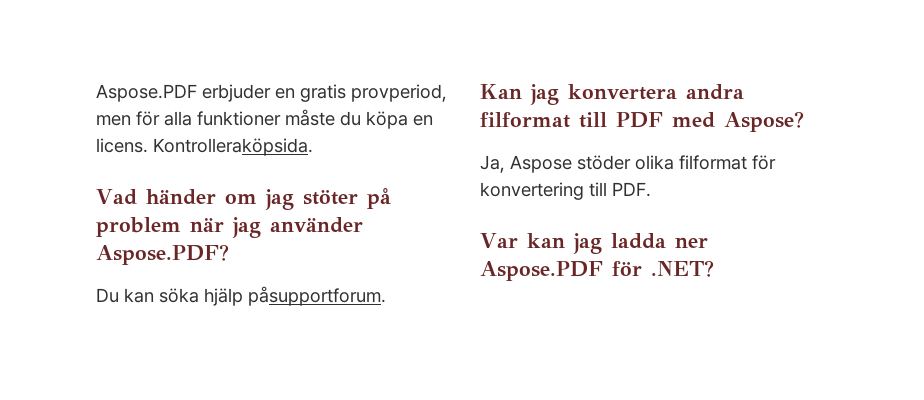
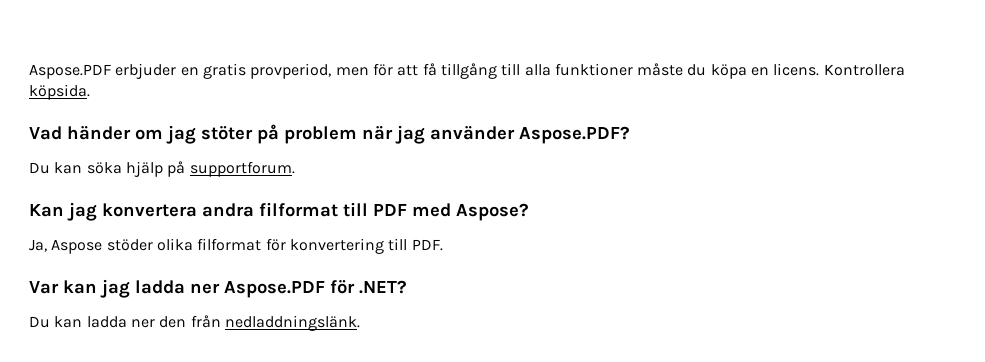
- Aspose.PDF erbjuder en gratis provperiod, men för alla funktioner måste du köpa en licens.
+ Aspose.PDF erbjuder en gratis provperiod, men för att få tillgång till alla funktioner måste du köpa en licens.
- Kontrolleraköpsida.
+ Kontrollera köpsida.
- Du kan söka hjälp påsupportforum.
+ Du kan söka hjälp på supportforum.
+ Du kan ladda ner den från nedladdningslänk.

